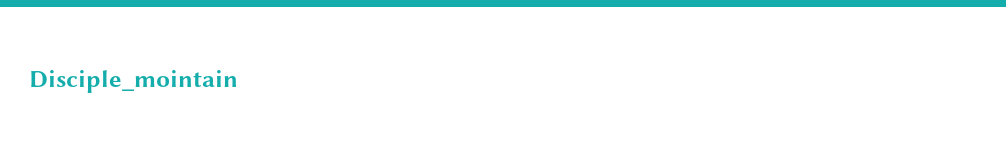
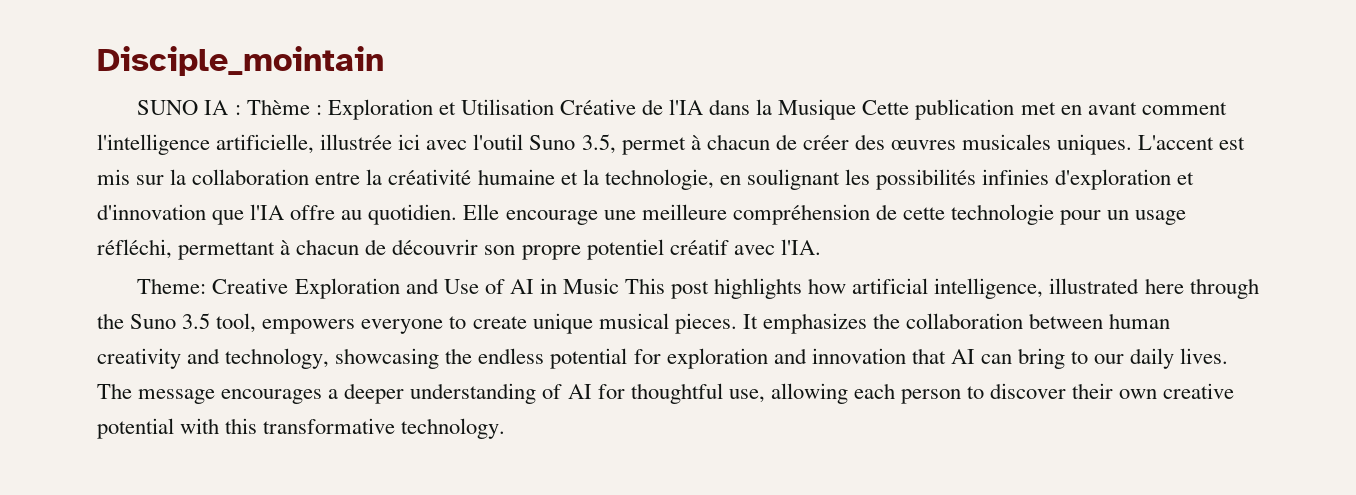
+ SUNO IA : Thème : Exploration et Utilisation Créative de l'IA dans la Musique Cette publication met en avant comment l'intelligence artificielle, illustrée ici avec l'outil Suno 3.5, permet à chacun de créer des œuvres musicales uniques. L'accent est mis sur la collaboration entre la créativité humaine et la technologie, en soulignant les possibilités infinies d'exploration et d'innovation que l'IA offre au quotidien. Elle encourage une meilleure compréhension de cette technologie pour un usage réfléchi, permettant à chacun de découvrir son propre potentiel créatif avec l'IA.
+ Theme: Creative Exploration and Use of AI in Music This post highlights how artificial intelligence, illustrated here through the Suno 3.5 tool, empowers everyone to create unique musical pieces. It emphasizes the collaboration between human creativity and technology, showcasing the endless potential for exploration and innovation that AI can bring to our daily lives. The message encourages a deeper understanding of AI for thoughtful use, allowing each person to discover their own creative potential with this transformative technology.

